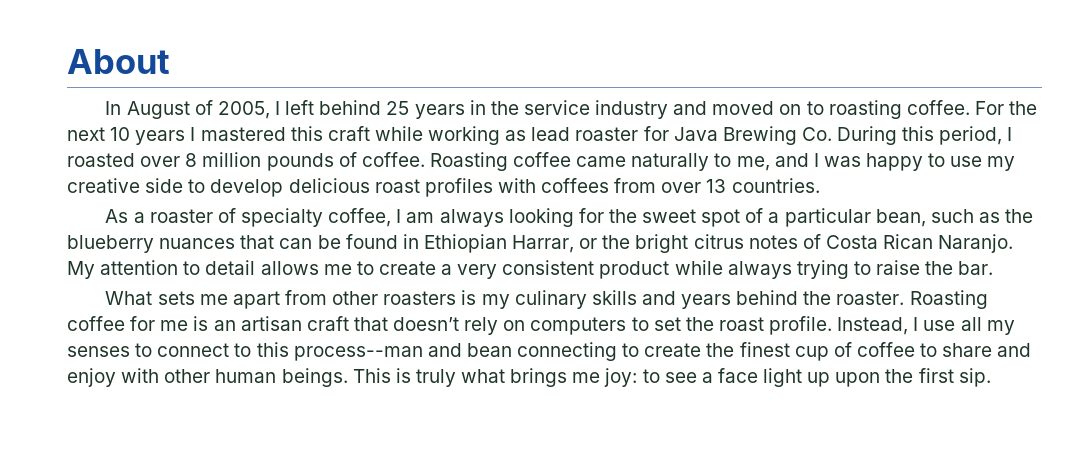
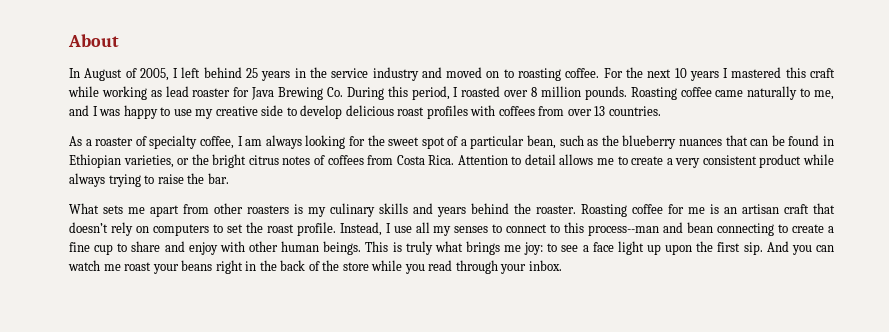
- For the next 10 years I mastered this craft while working as lead roaster for Java Brewing Co. During this period, I roasted over 8 million pounds of coffee.
+ For the next 10 years I mastered this craft while working as lead roaster for Java Brewing Co. During this period, I roasted over 8 million pounds.
- As a roaster of specialty coffee, I am always looking for the sweet spot of a particular bean, such as the blueberry nuances that can be found in Ethiopian Harrar, or the bright citrus notes of Costa Rican Naranjo. My attention to detail allows me to create a very consistent product while always trying to raise the bar.
+ As a roaster of specialty coffee, I am always looking for the sweet spot of a particular bean, such as the blueberry nuances that can be found in Ethiopian varieties, or the bright citrus notes of coffees from Costa Rica. Attention to detail allows me to create a very consistent product while always trying to raise the bar.
- Instead, I use all my senses to connect to this process--man and bean connecting to create the finest cup of coffee to share and enjoy with other human beings.
+ Instead, I use all my senses to connect to this process--man and bean connecting to create a fine cup to share and enjoy with other human beings.
+ And you can watch me roast your beans right in the back of the store while you read through your inbox.

